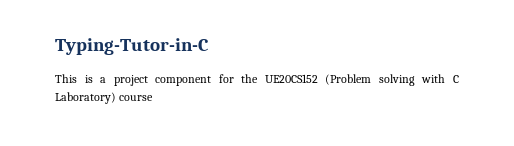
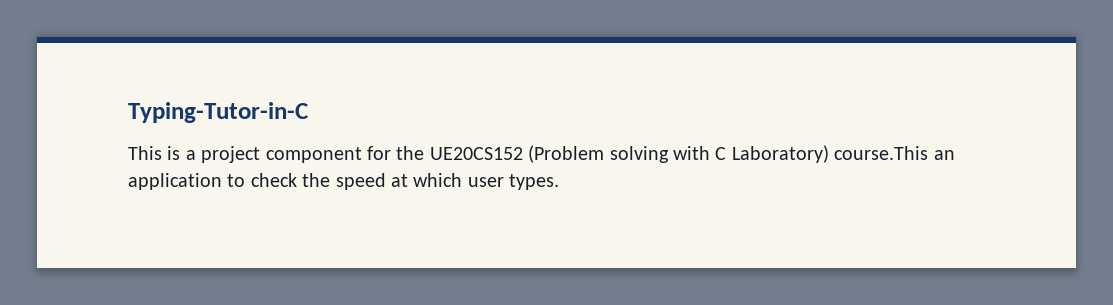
- This is a project component for the UE20CS152 (Problem solving with C Laboratory) course
+ This is a project component for the UE20CS152 (Problem solving with C Laboratory) course.This an application to check the speed at which user types.

